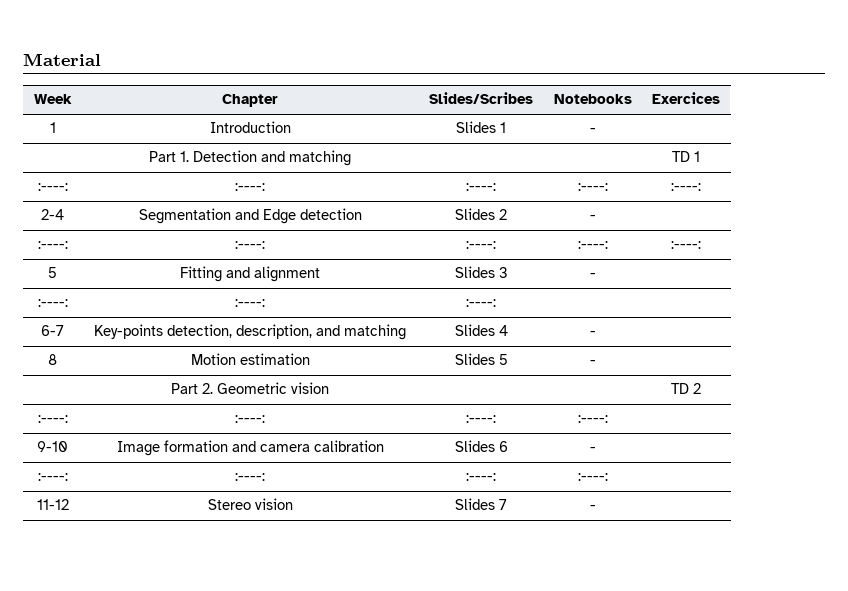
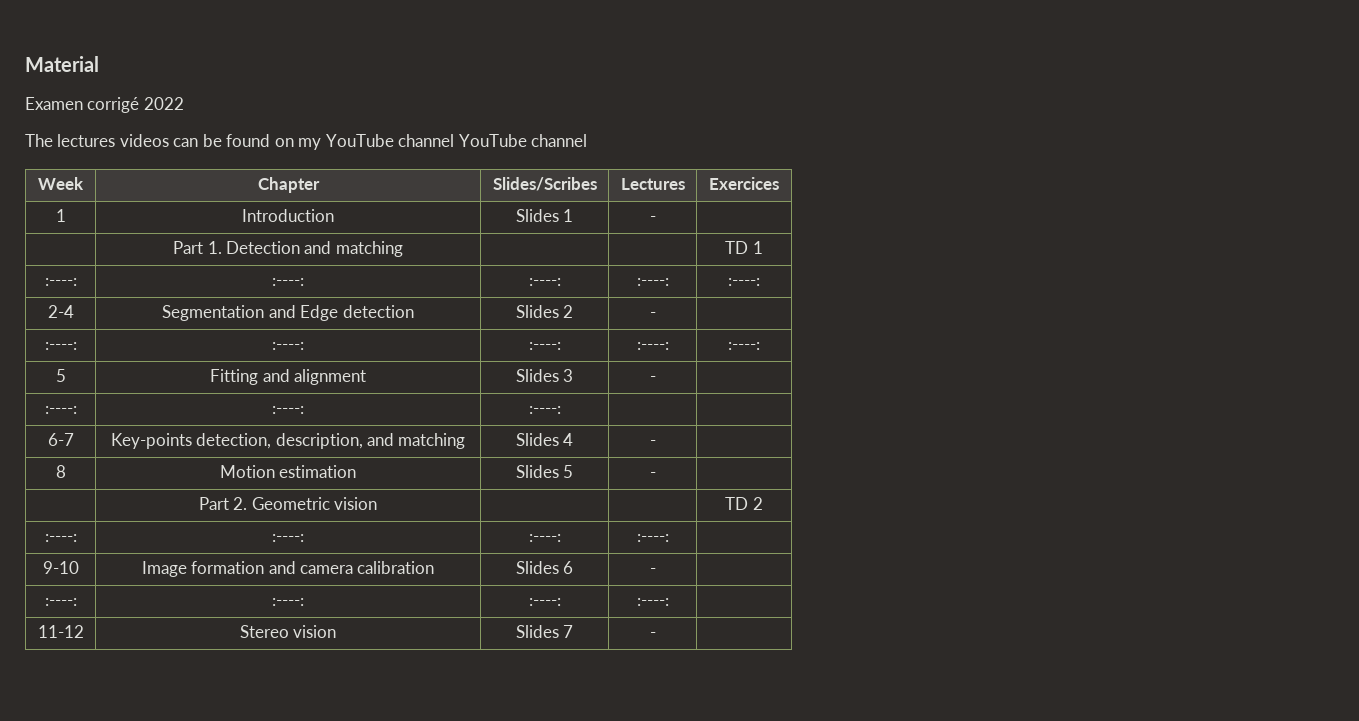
+ Examen corrigé 2022
+ The lectures videos can be found on my YouTube channel YouTube channel
- Week | Chapter | Slides/Scribes | Notebooks | Exercices
+ Week | Chapter | Slides/Scribes | Lectures | Exercices

